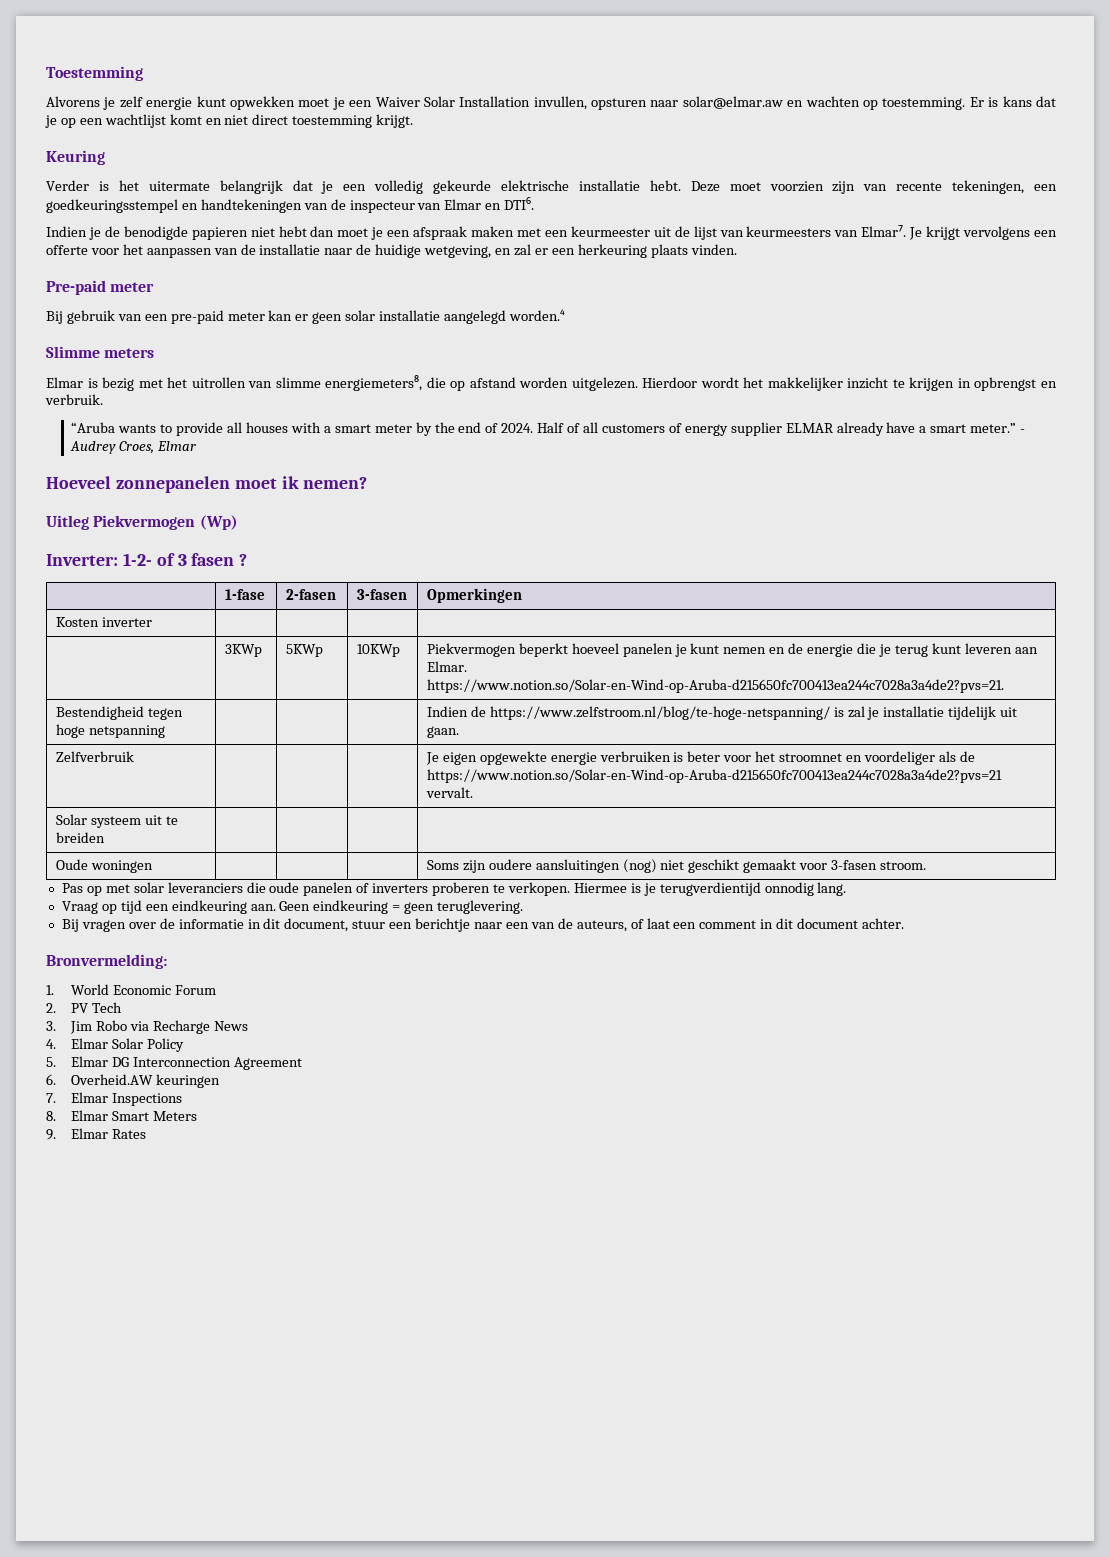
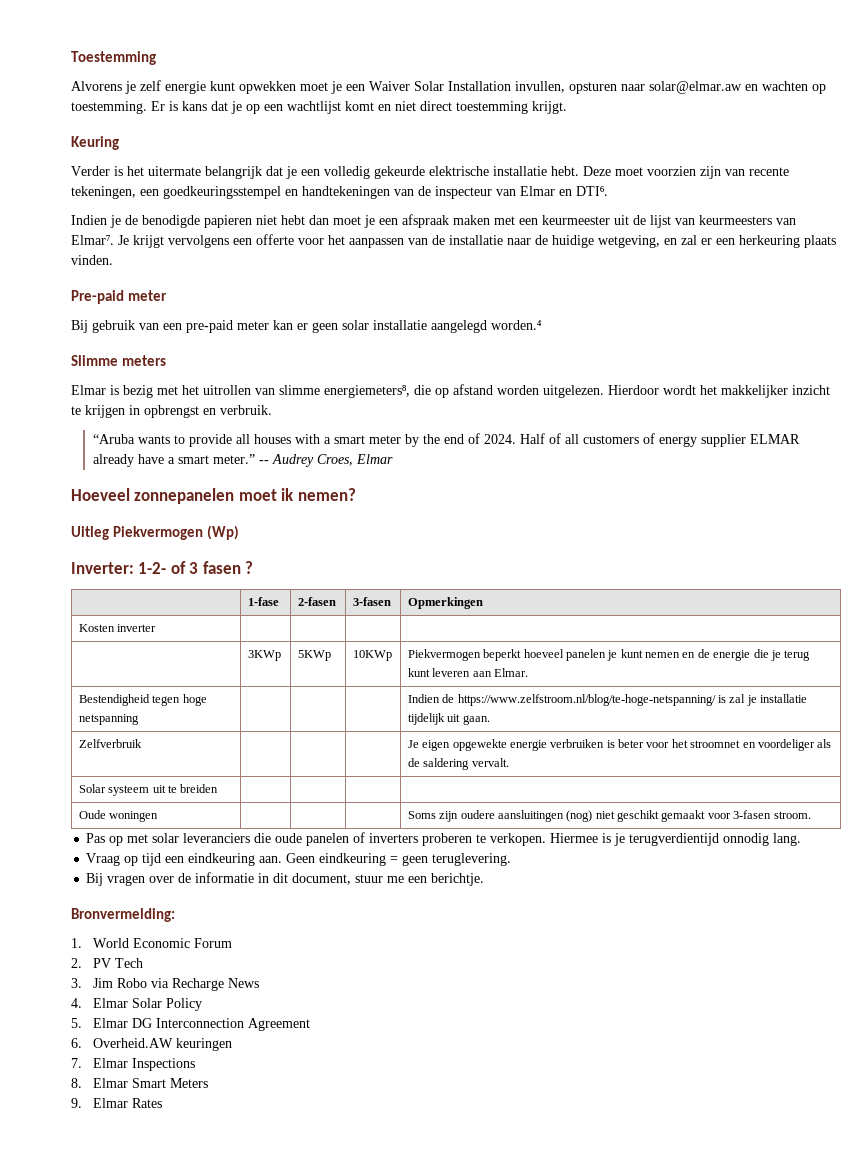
- - Audrey Croes, Elmar
+ -- Audrey Croes, Elmar
- | 3KWp | 5KWp | 10KWp | Piekvermogen beperkt hoeveel panelen je kunt nemen en de energie die je terug kunt leveren aan Elmar. https://www.notion.so/Solar-en-Wind-op-Aruba-d215650fc700413ea244c7028a3a4de2?pvs=21.
+ | 3KWp | 5KWp | 10KWp | Piekvermogen beperkt hoeveel panelen je kunt nemen en de energie die je terug kunt leveren aan Elmar.
- Zelfverbruik | | | | Je eigen opgewekte energie verbruiken is beter voor het stroomnet en voordeliger als de https://www.notion.so/Solar-en-Wind-op-Aruba-d215650fc700413ea244c7028a3a4de2?pvs=21 vervalt.
+ Zelfverbruik | | | | Je eigen opgewekte energie verbruiken is beter voor het stroomnet en voordeliger als de saldering vervalt.
- Bij vragen over de informatie in dit document, stuur een berichtje naar een van de auteurs, of laat een comment in dit document achter.
+ Bij vragen over de informatie in dit document, stuur me een berichtje.

